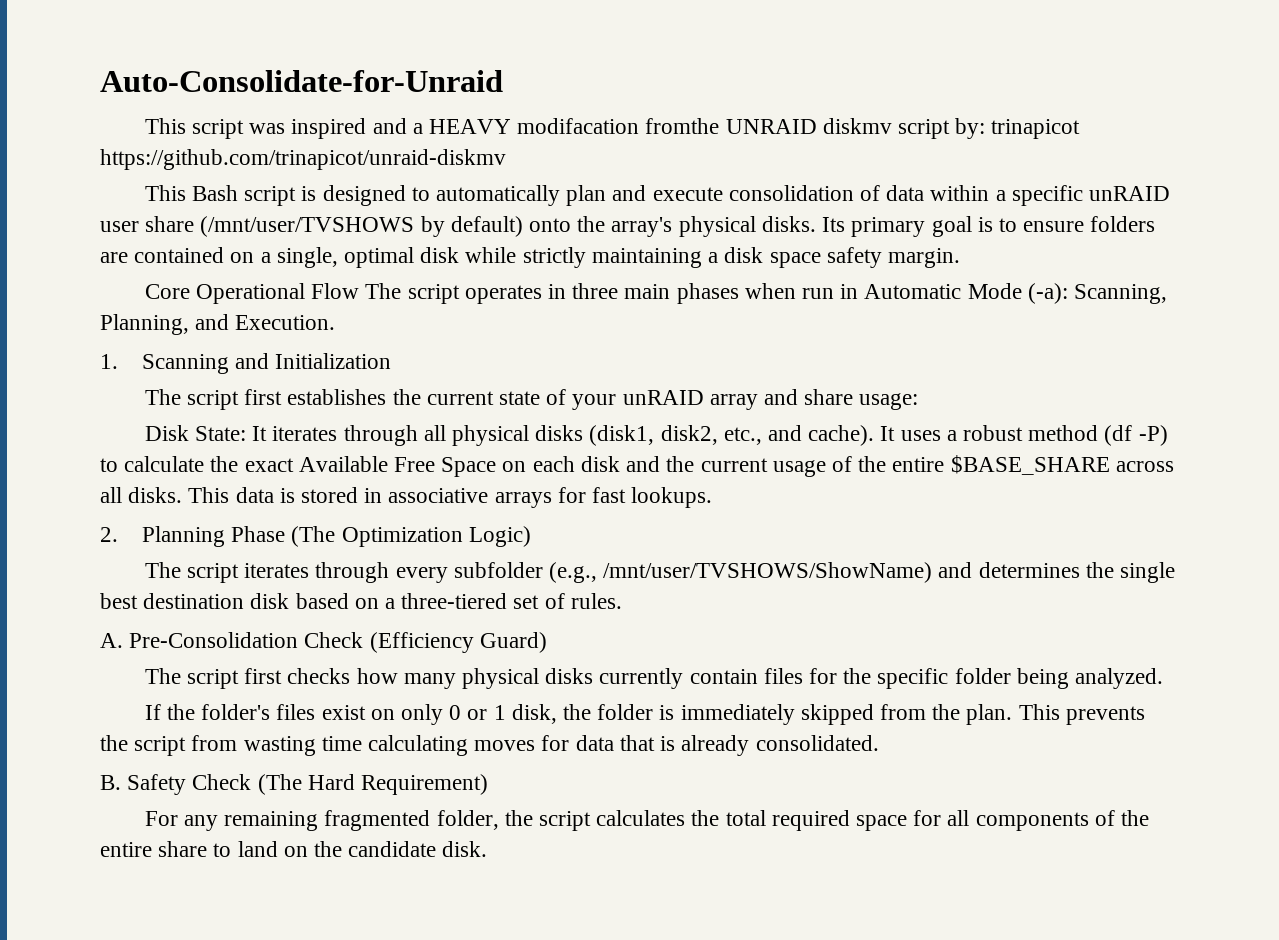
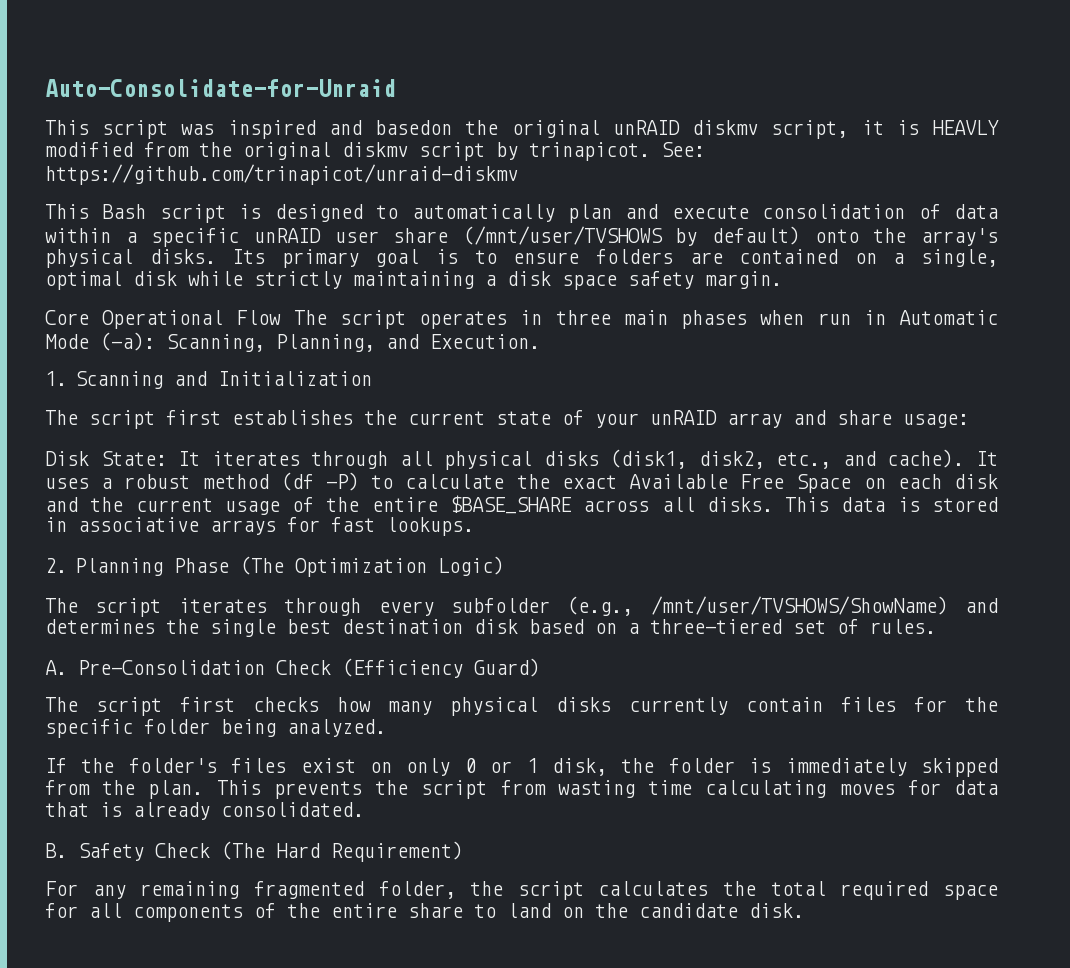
- This script was inspired and a HEAVY modifacation fromthe UNRAID diskmv script by: trinapicot https://github.com/trinapicot/unraid-diskmv
+ This script was inspired and basedon the original unRAID diskmv script, it is HEAVLY modified from the original diskmv script by trinapicot. See: https://github.com/trinapicot/unraid-diskmv

